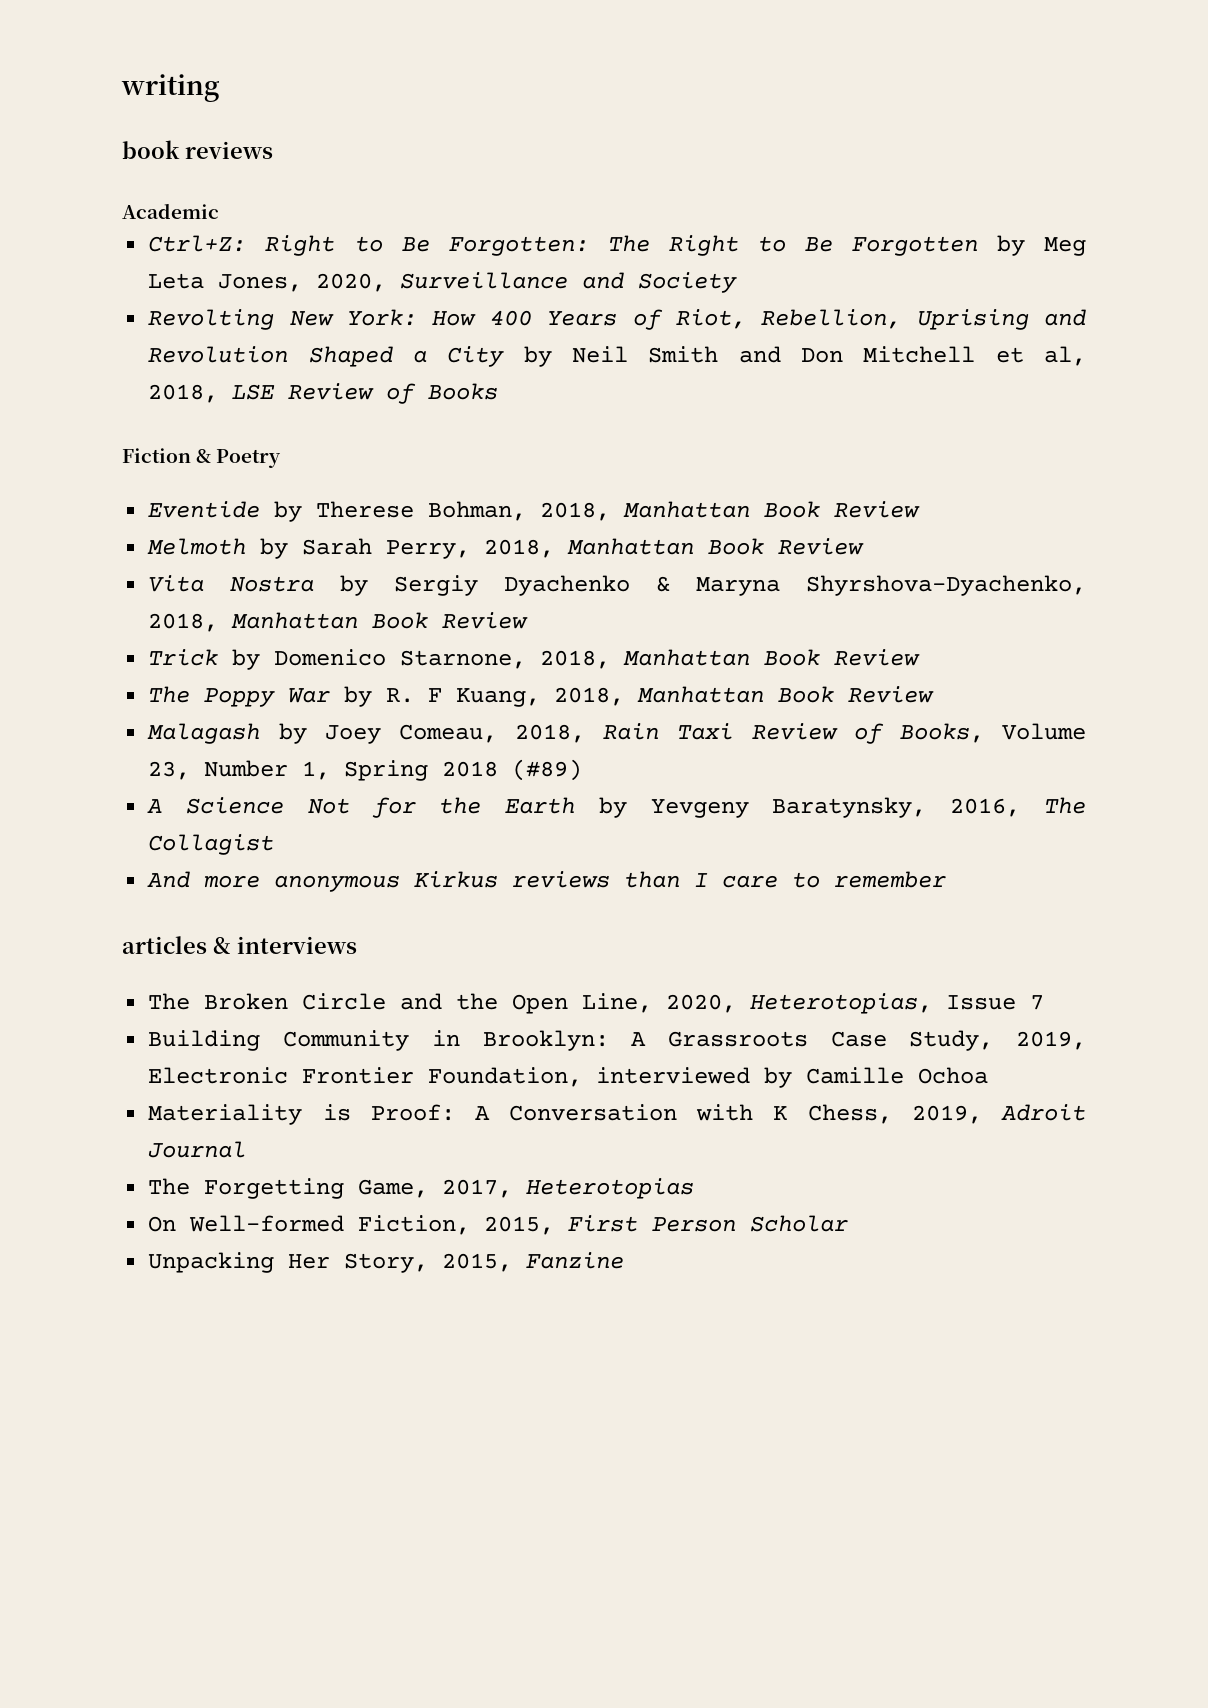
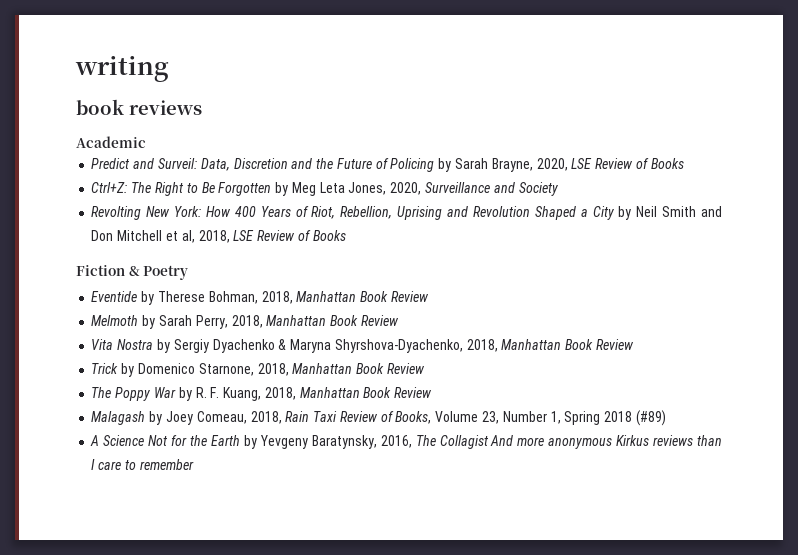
- Ctrl+Z: Right to Be Forgotten: The Right to Be Forgotten by Meg Leta Jones, 2020, Surveillance and Society
+ Predict and Surveil: Data, Discretion and the Future of Policing by Sarah Brayne, 2020, LSE Review of Books
+ Ctrl+Z: The Right to Be Forgotten by Meg Leta Jones, 2020, Surveillance and Society
- The Poppy War by R. F Kuang, 2018, Manhattan Book Review
+ The Poppy War by R. F. Kuang, 2018, Manhattan Book Review
- A Science Not for the Earth by Yevgeny Baratynsky, 2016, The Collagist
- And more anonymous Kirkus reviews than I care to remember
+ A Science Not for the Earth by Yevgeny Baratynsky, 2016, The Collagist And more anonymous Kirkus reviews than I care to remember
- articles & interviews
- The Broken Circle and the Open Line, 2020, Heterotopias, Issue 7
- Building Community in Brooklyn: A Grassroots Case Study, 2019, Electronic Frontier Foundation, interviewed by Camille Ochoa
- Materiality is Proof: A Conversation with K Chess, 2019, Adroit Journal
- The Forgetting Game, 2017, Heterotopias
- On Well-formed Fiction, 2015, First Person Scholar
- Unpacking Her Story, 2015, Fanzine

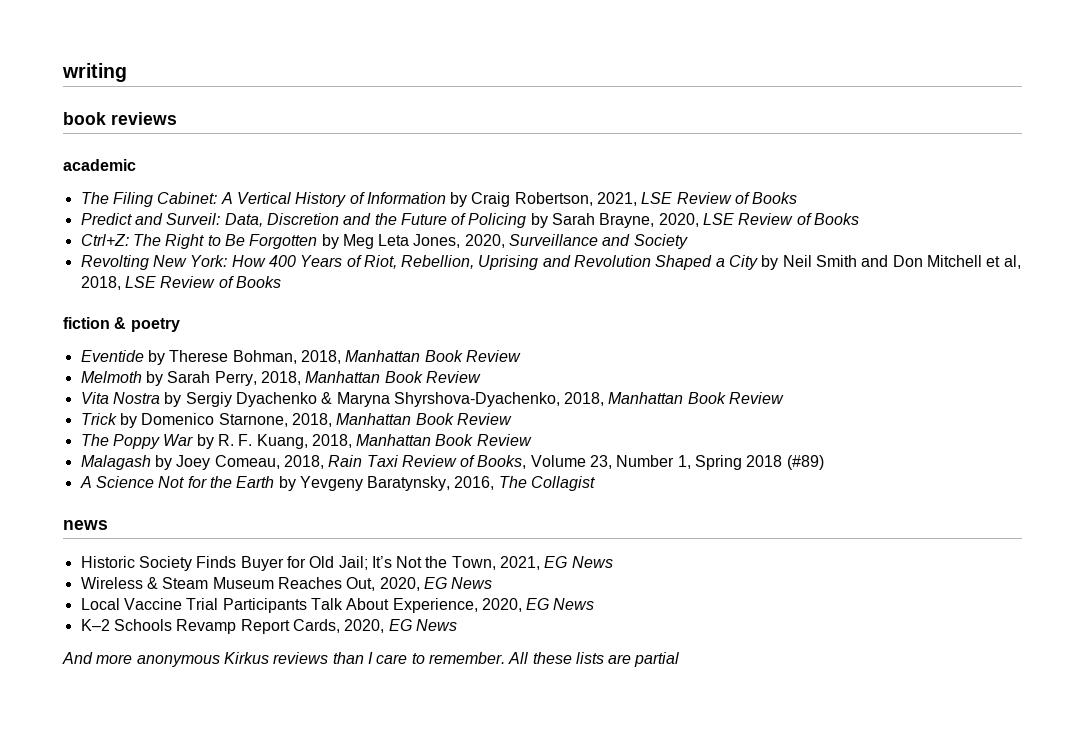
- Academic
+ academic
+ The Filing Cabinet: A Vertical History of Information by Craig Robertson, 2021, LSE Review of Books
- Fiction & Poetry
+ fiction & poetry
- A Science Not for the Earth by Yevgeny Baratynsky, 2016, The Collagist And more anonymous Kirkus reviews than I care to remember
+ A Science Not for the Earth by Yevgeny Baratynsky, 2016, The Collagist
+ news
+ Historic Society Finds Buyer for Old Jail; It’s Not the Town, 2021, EG News
+ Wireless & Steam Museum Reaches Out, 2020, EG News
+ Local Vaccine Trial Participants Talk About Experience, 2020, EG News
+ K–2 Schools Revamp Report Cards, 2020, EG News
+ And more anonymous Kirkus reviews than I care to remember. All these lists are partial

